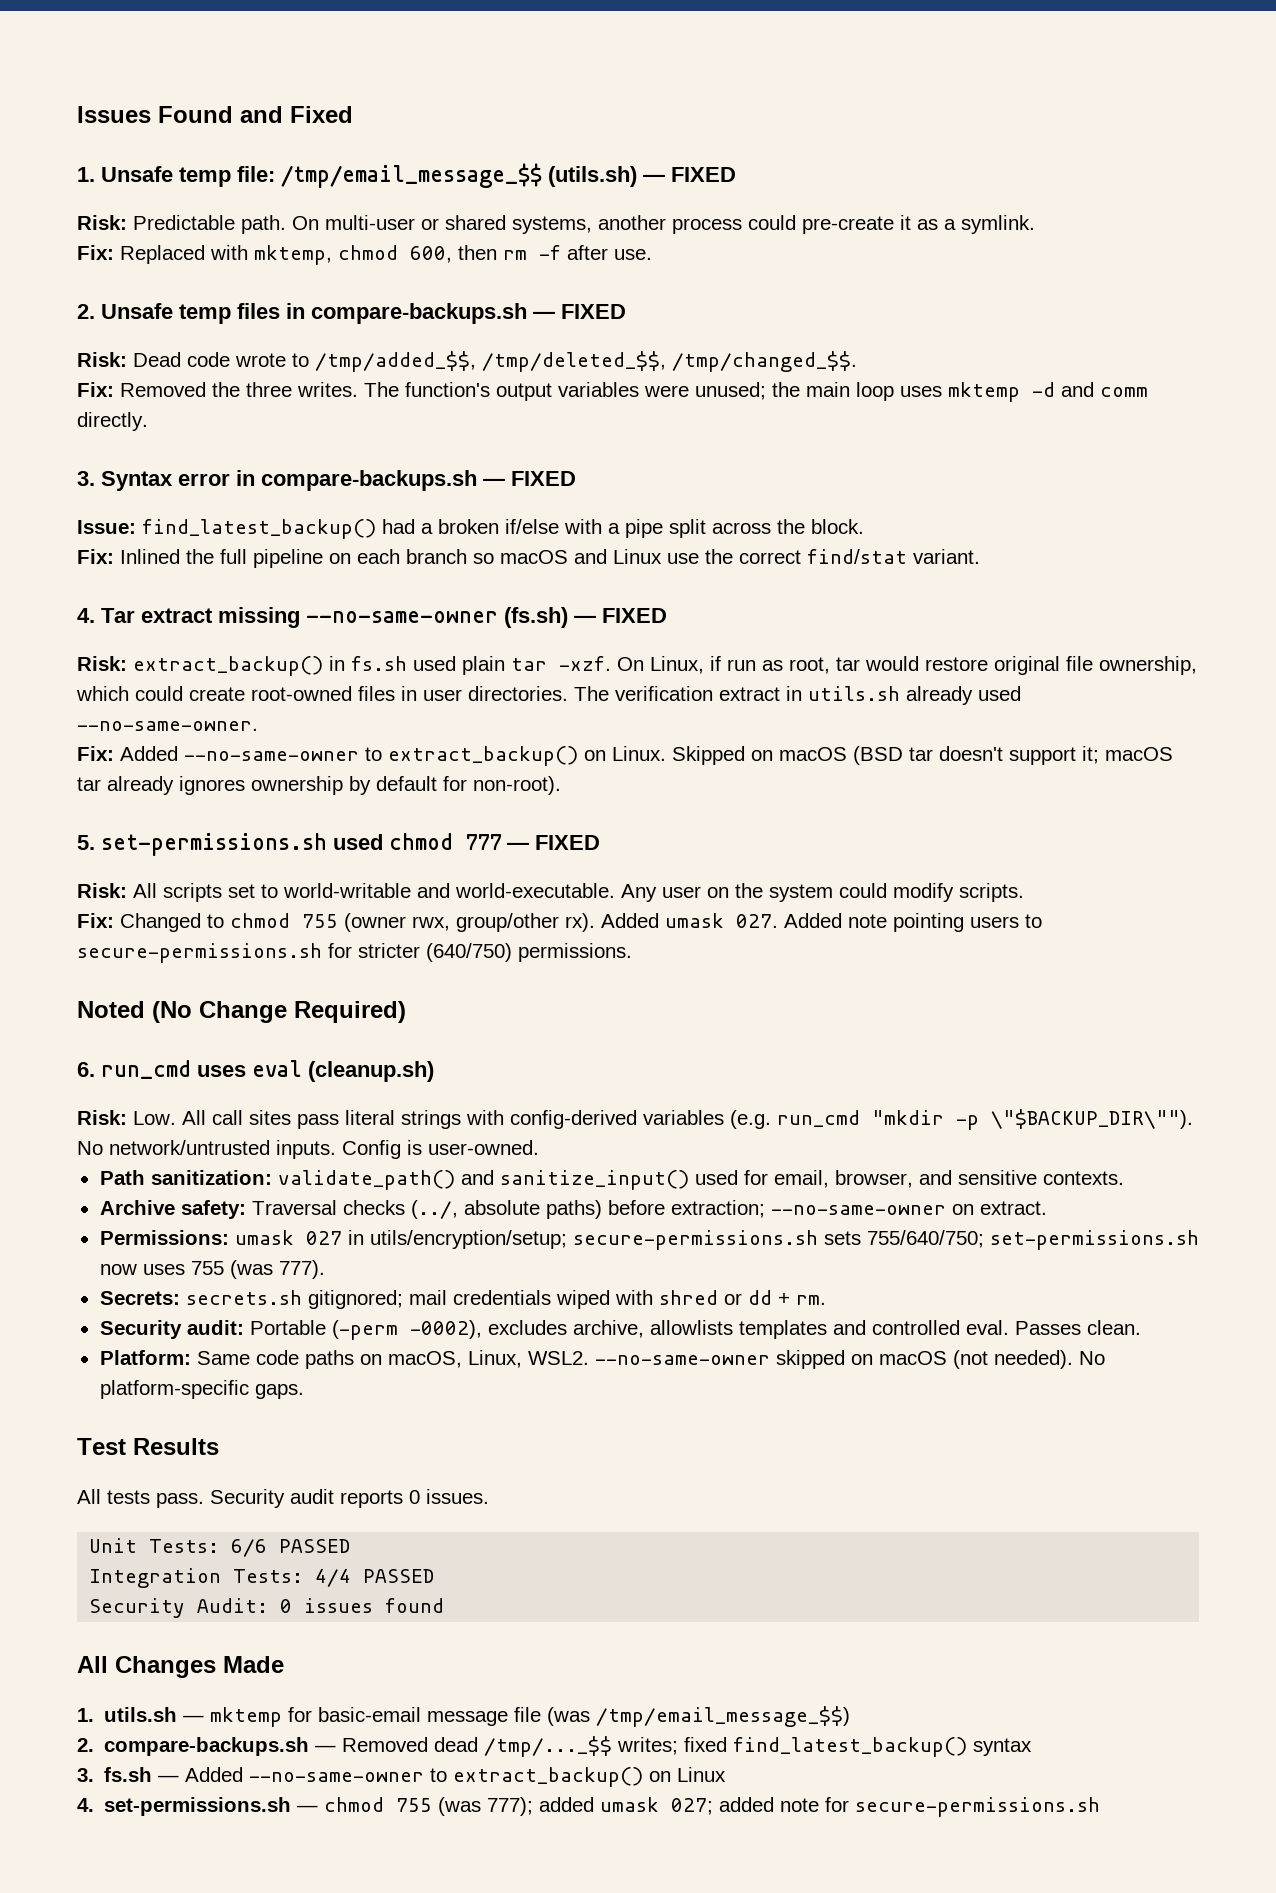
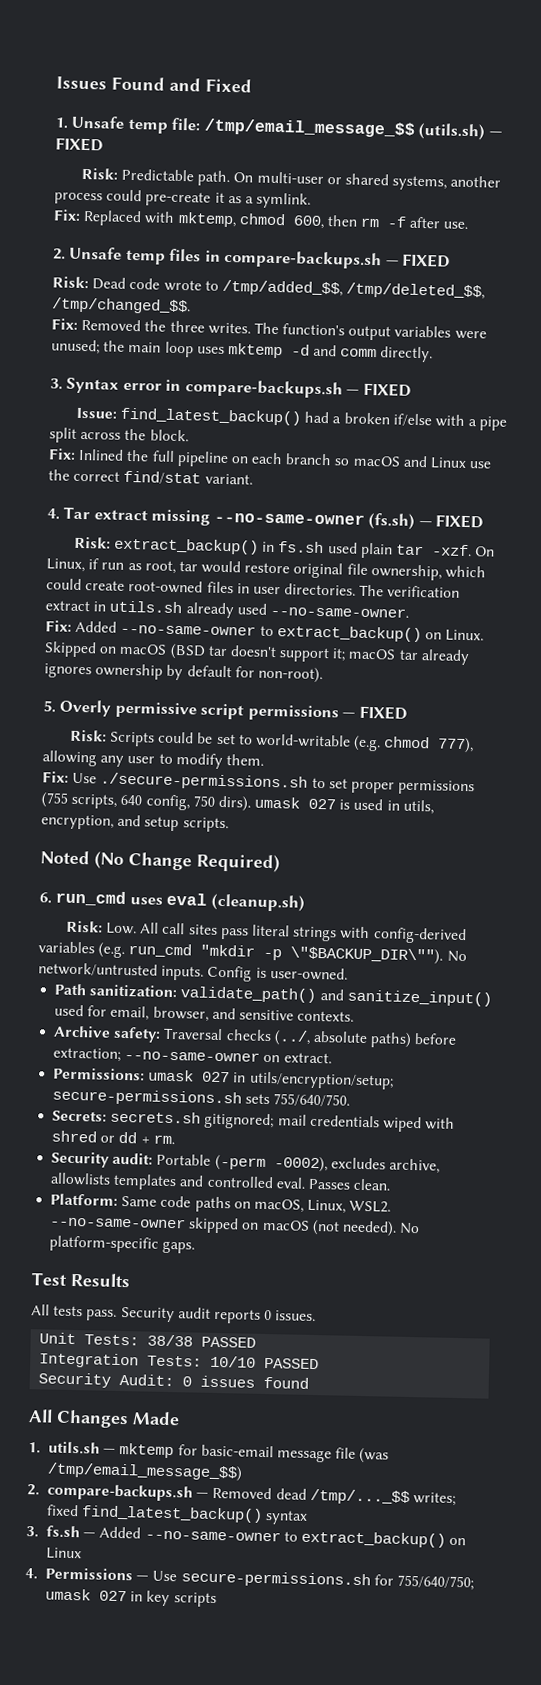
- 5. set-permissions.sh used chmod 777 — FIXED
- Risk: All scripts set to world-writable and world-executable. Any user on the system could modify scripts.
- Fix: Changed to chmod 755 (owner rwx, group/other rx). Added umask 027. Added note pointing users to secure-permissions.sh for stricter (640/750) permissions.
+ 5. Overly permissive script permissions — FIXED
+ Risk: Scripts could be set to world-writable (e.g. chmod 777), allowing any user to modify them.
+ Fix: Use ./secure-permissions.sh to set proper permissions (755 scripts, 640 config, 750 dirs). umask 027 is used in utils, encryption, and setup scripts.
- Permissions: umask 027 in utils/encryption/setup; secure-permissions.sh sets 755/640/750; set-permissions.sh now uses 755 (was 777).
+ Permissions: umask 027 in utils/encryption/setup; secure-permissions.sh sets 755/640/750.
- Unit Tests: 6/6 PASSED
+ Unit Tests: 38/38 PASSED
- Integration Tests: 4/4 PASSED
+ Integration Tests: 10/10 PASSED
- 4. set-permissions.sh — chmod 755 (was 777); added umask 027; added note for secure-permissions.sh
+ 4. Permissions — Use secure-permissions.sh for 755/640/750; umask 027 in key scripts

